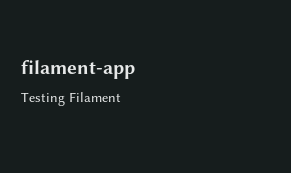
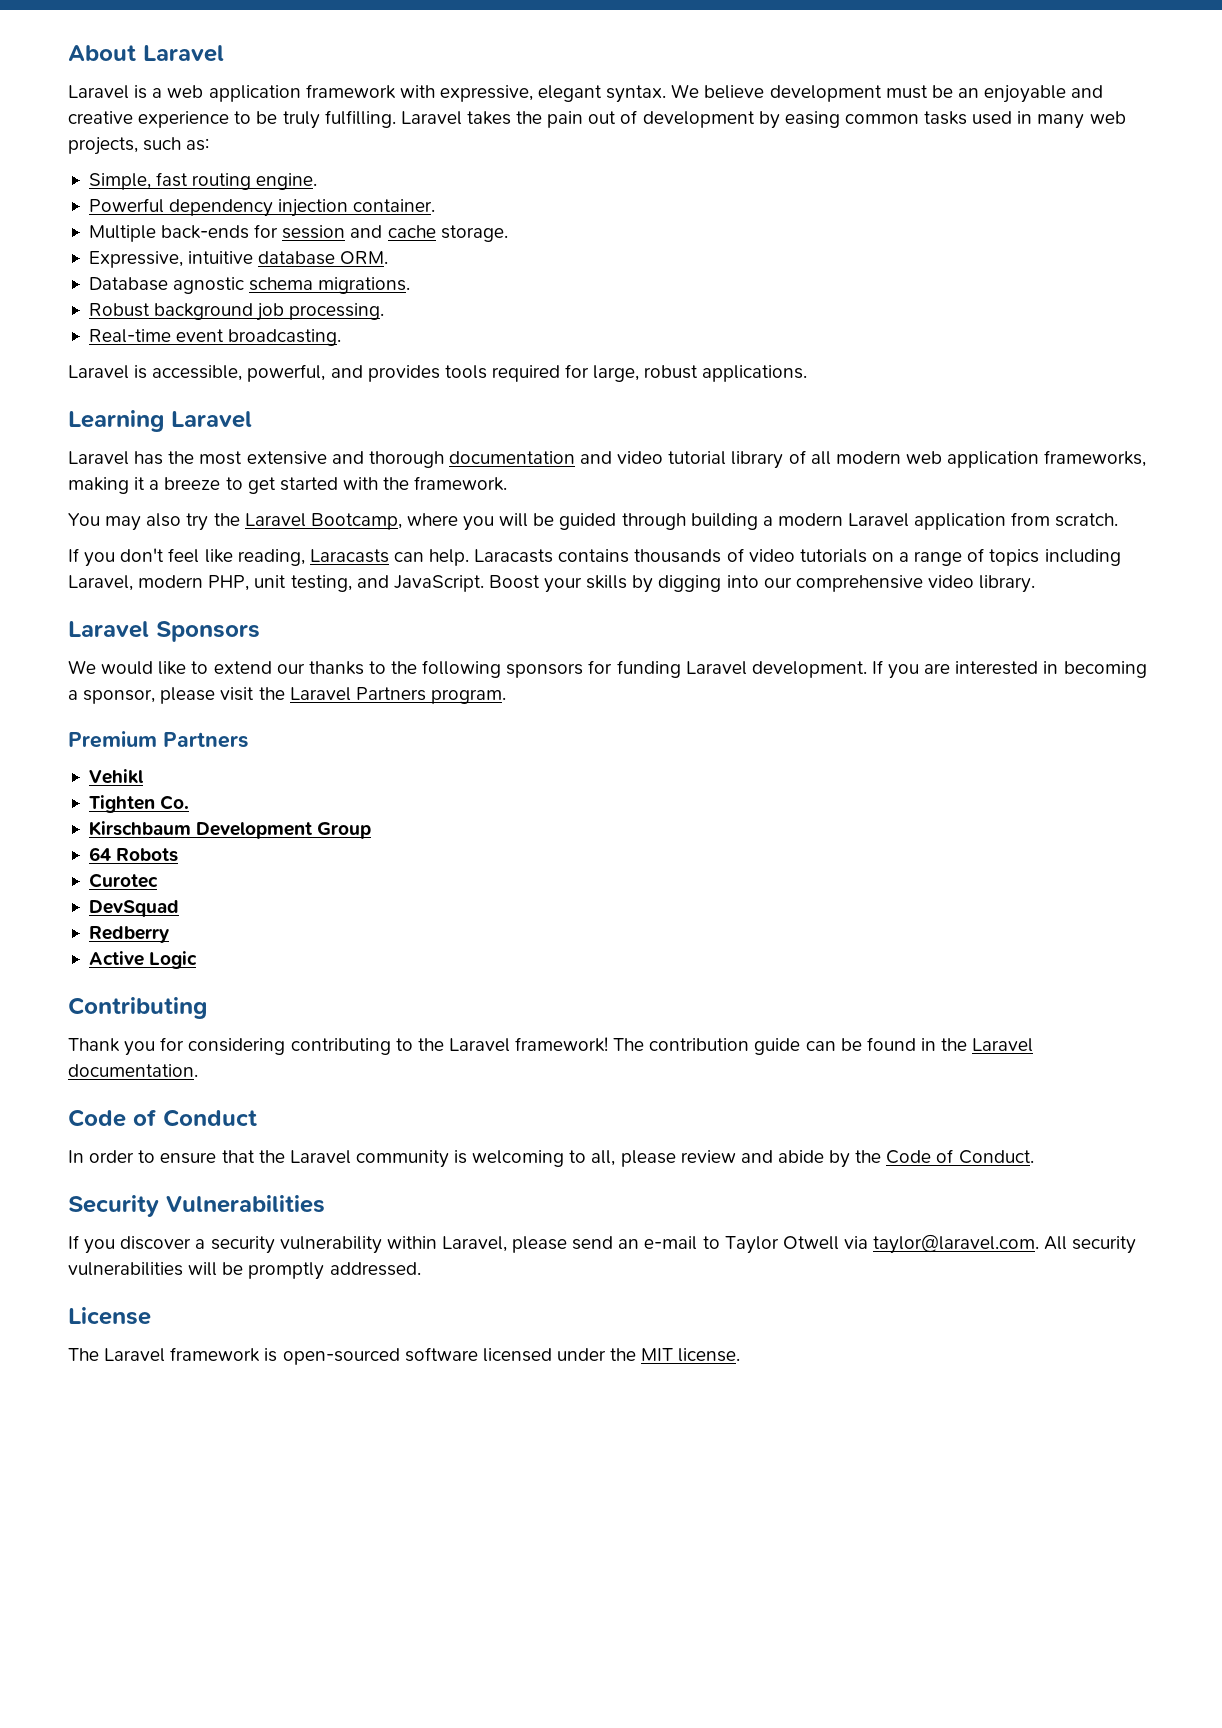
- filament-app
- Testing Filament
+ About Laravel
+ Laravel is a web application framework with expressive, elegant syntax. We believe development must be an enjoyable and creative experience to be truly fulfilling. Laravel takes the pain out of development by easing common tasks used in many web projects, such as:
+ Simple, fast routing engine.
+ Powerful dependency injection container.
+ Multiple back-ends for session and cache storage.
+ Expressive, intuitive database ORM.
+ Database agnostic schema migrations.
+ Robust background job processing.
+ Real-time event broadcasting.
+ Laravel is accessible, powerful, and provides tools required for large, robust applications.
+ Learning Laravel
+ Laravel has the most extensive and thorough documentation and video tutorial library of all modern web application frameworks, making it a breeze to get started with the framework.
+ You may also try the Laravel Bootcamp, where you will be guided through building a modern Laravel application from scratch.
+ If you don't feel like reading, Laracasts can help. Laracasts contains thousands of video tutorials on a range of topics including Laravel, modern PHP, unit testing, and JavaScript. Boost your skills by digging into our comprehensive video library.
+ Laravel Sponsors
+ We would like to extend our thanks to the following sponsors for funding Laravel development. If you are interested in becoming a sponsor, please visit the Laravel Partners program.
+ Premium Partners
+ Vehikl
+ Tighten Co.
+ Kirschbaum Development Group
+ 64 Robots
+ Curotec
+ DevSquad
+ Redberry
+ Active Logic
+ Contributing
+ Thank you for considering contributing to the Laravel framework! The contribution guide can be found in the Laravel documentation.
+ Code of Conduct
+ In order to ensure that the Laravel community is welcoming to all, please review and abide by the Code of Conduct.
+ Security Vulnerabilities
+ If you discover a security vulnerability within Laravel, please send an e-mail to Taylor Otwell via taylor@laravel.com. All security vulnerabilities will be promptly addressed.
+ License
+ The Laravel framework is open-sourced software licensed under the MIT license.

